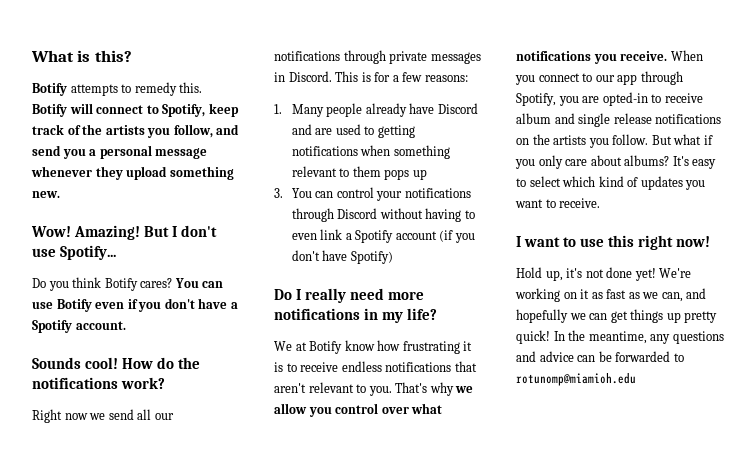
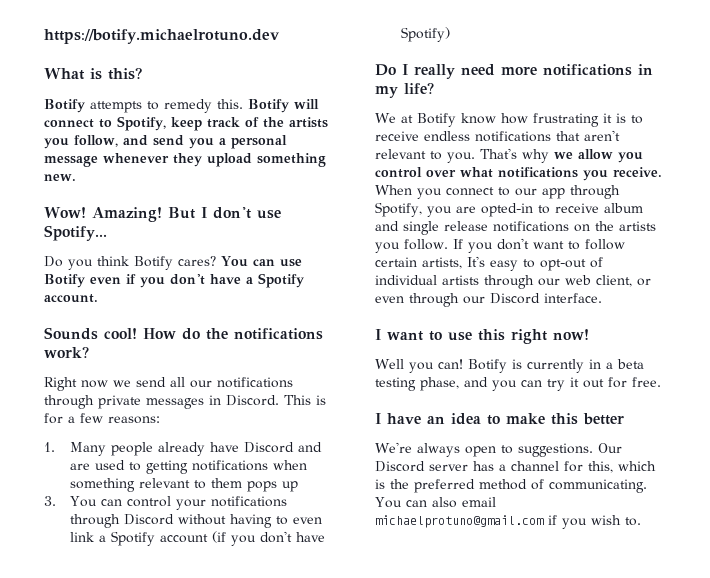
+ https://botify.michaelrotuno.dev
- But what if you only care about albums? It's easy to select which kind of updates you want to receive.
+ If you don't want to follow certain artists, It's easy to opt-out of individual artists through our web client, or even through our Discord interface.
- Hold up, it's not done yet! We're working on it as fast as we can, and hopefully we can get things up pretty quick! In the meantime, any questions and advice can be forwarded to rotunomp@miamioh.edu
+ Well you can! Botify is currently in a beta testing phase, and you can try it out for free.
+ I have an idea to make this better
+ We're always open to suggestions. Our Discord server has a channel for this, which is the preferred method of communicating. You can also email michaelprotuno@gmail.com if you wish to.

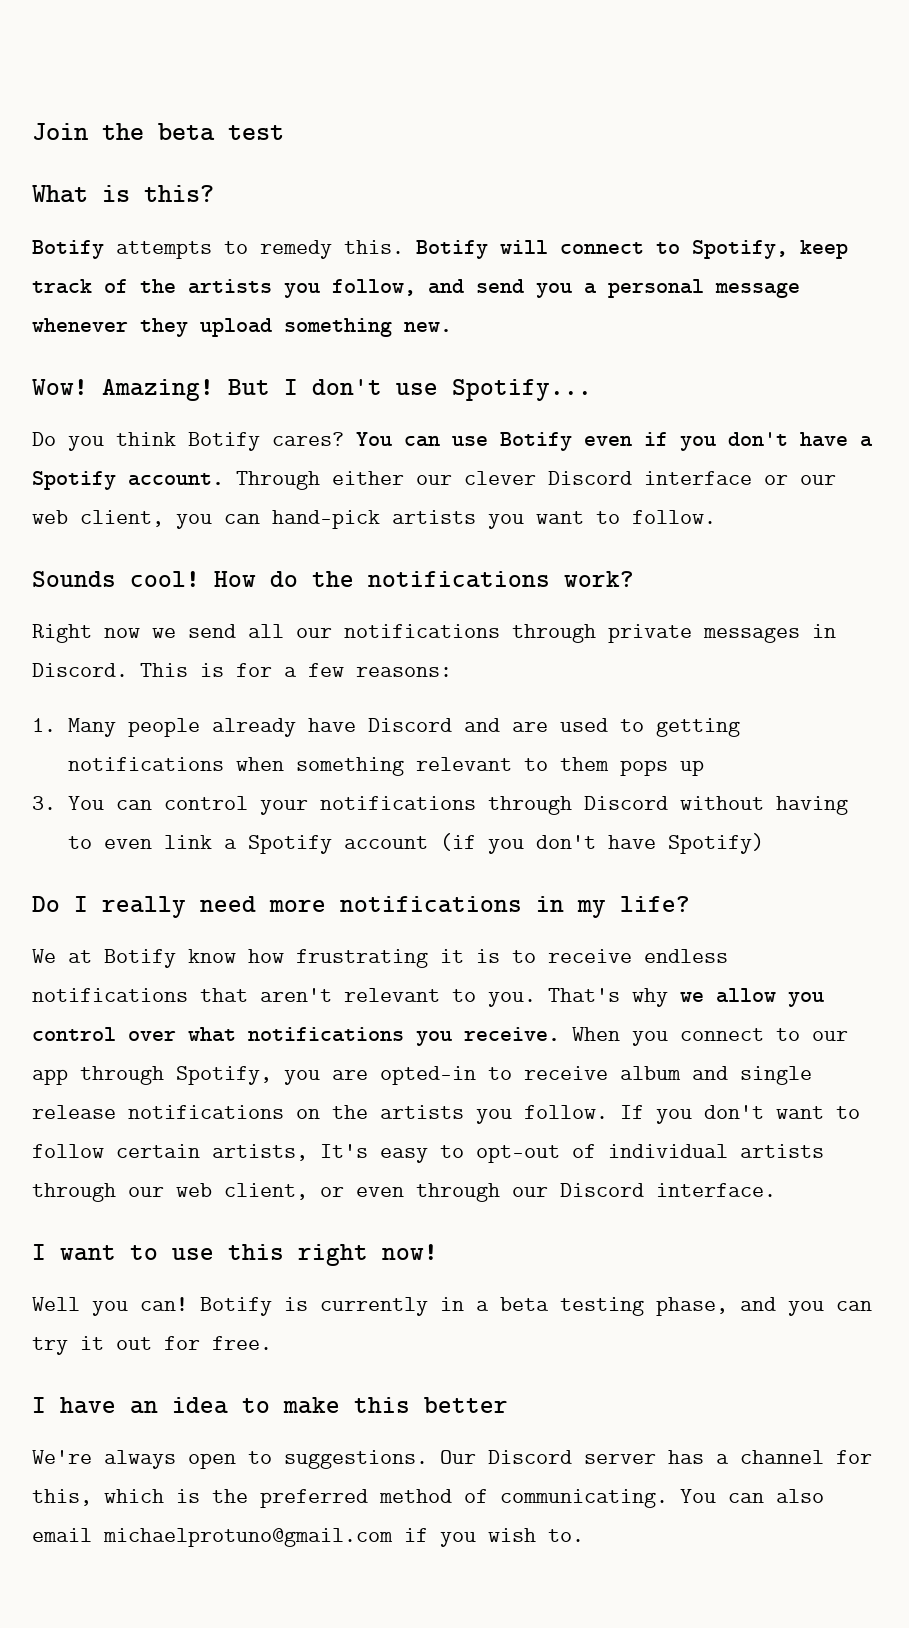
- https://botify.michaelrotuno.dev
+ Join the beta test
+ Through either our clever Discord interface or our web client, you can hand-pick artists you want to follow.

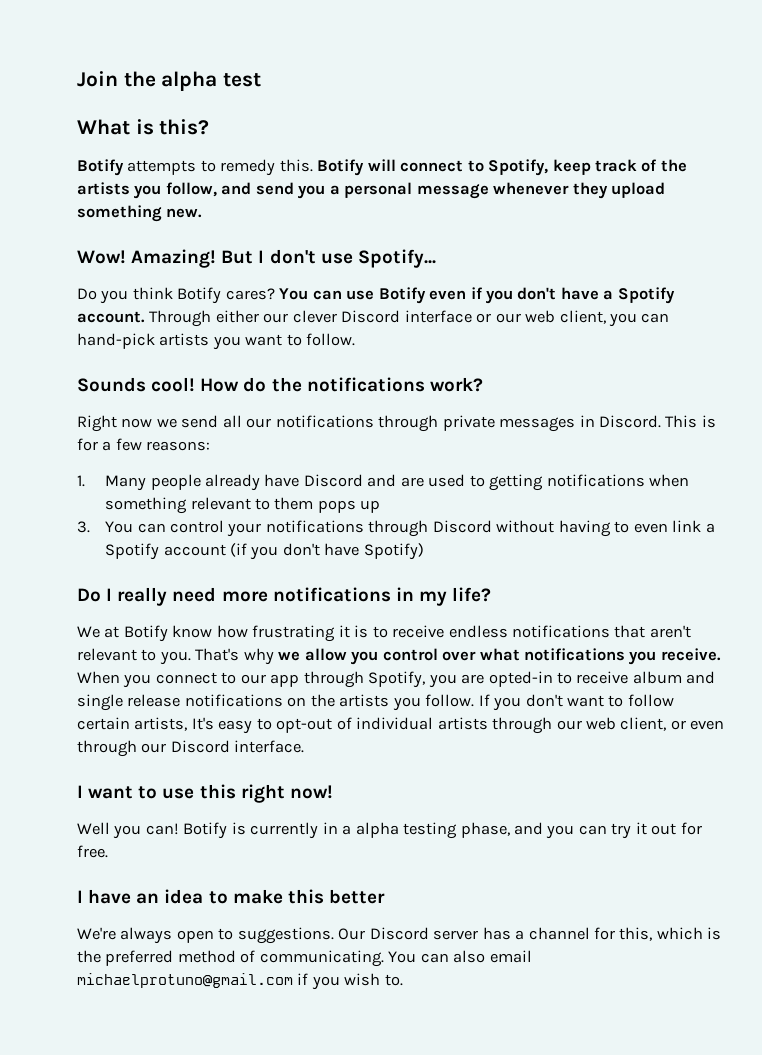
- Join the beta test
+ Join the alpha test
- Botify is currently in a beta testing phase, and you can try it out for free.
+ Botify is currently in a alpha testing phase, and you can try it out for free.

